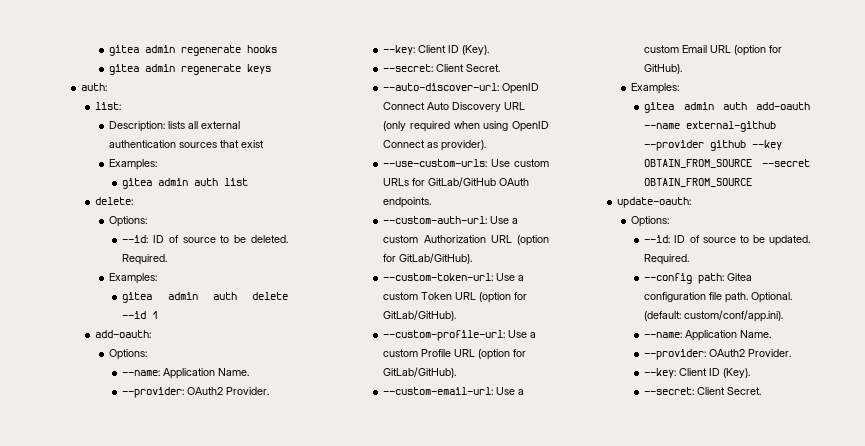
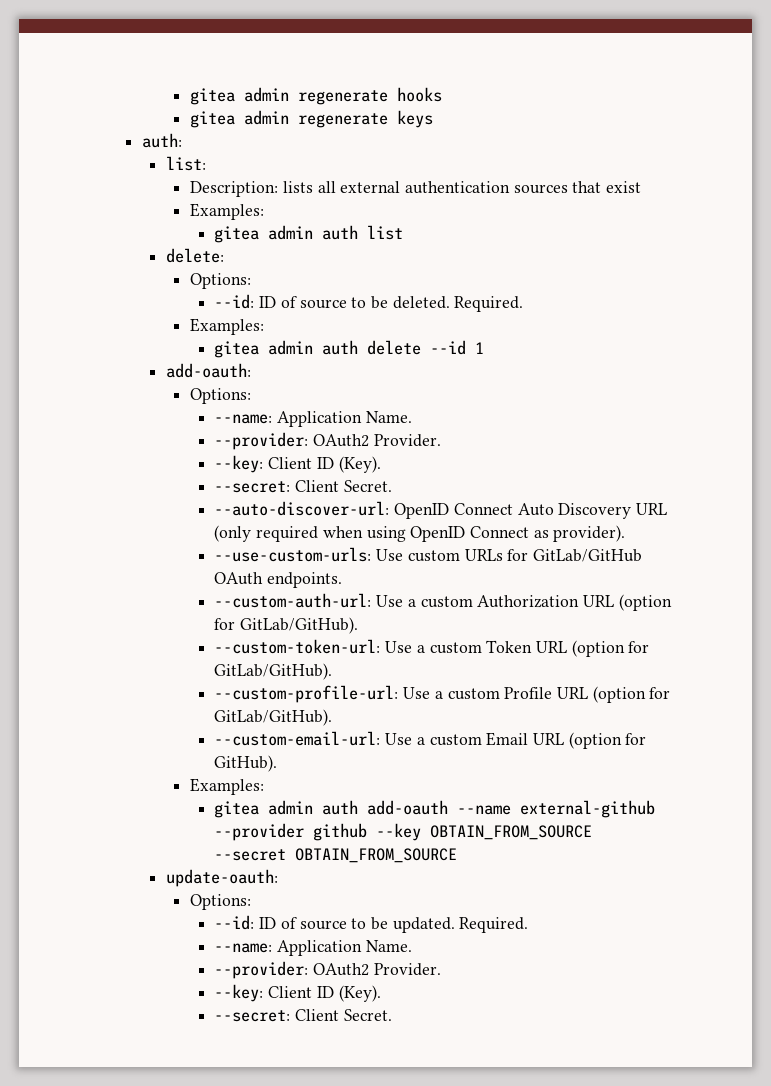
- --config path: Gitea configuration file path. Optional. (default: custom/conf/app.ini).

